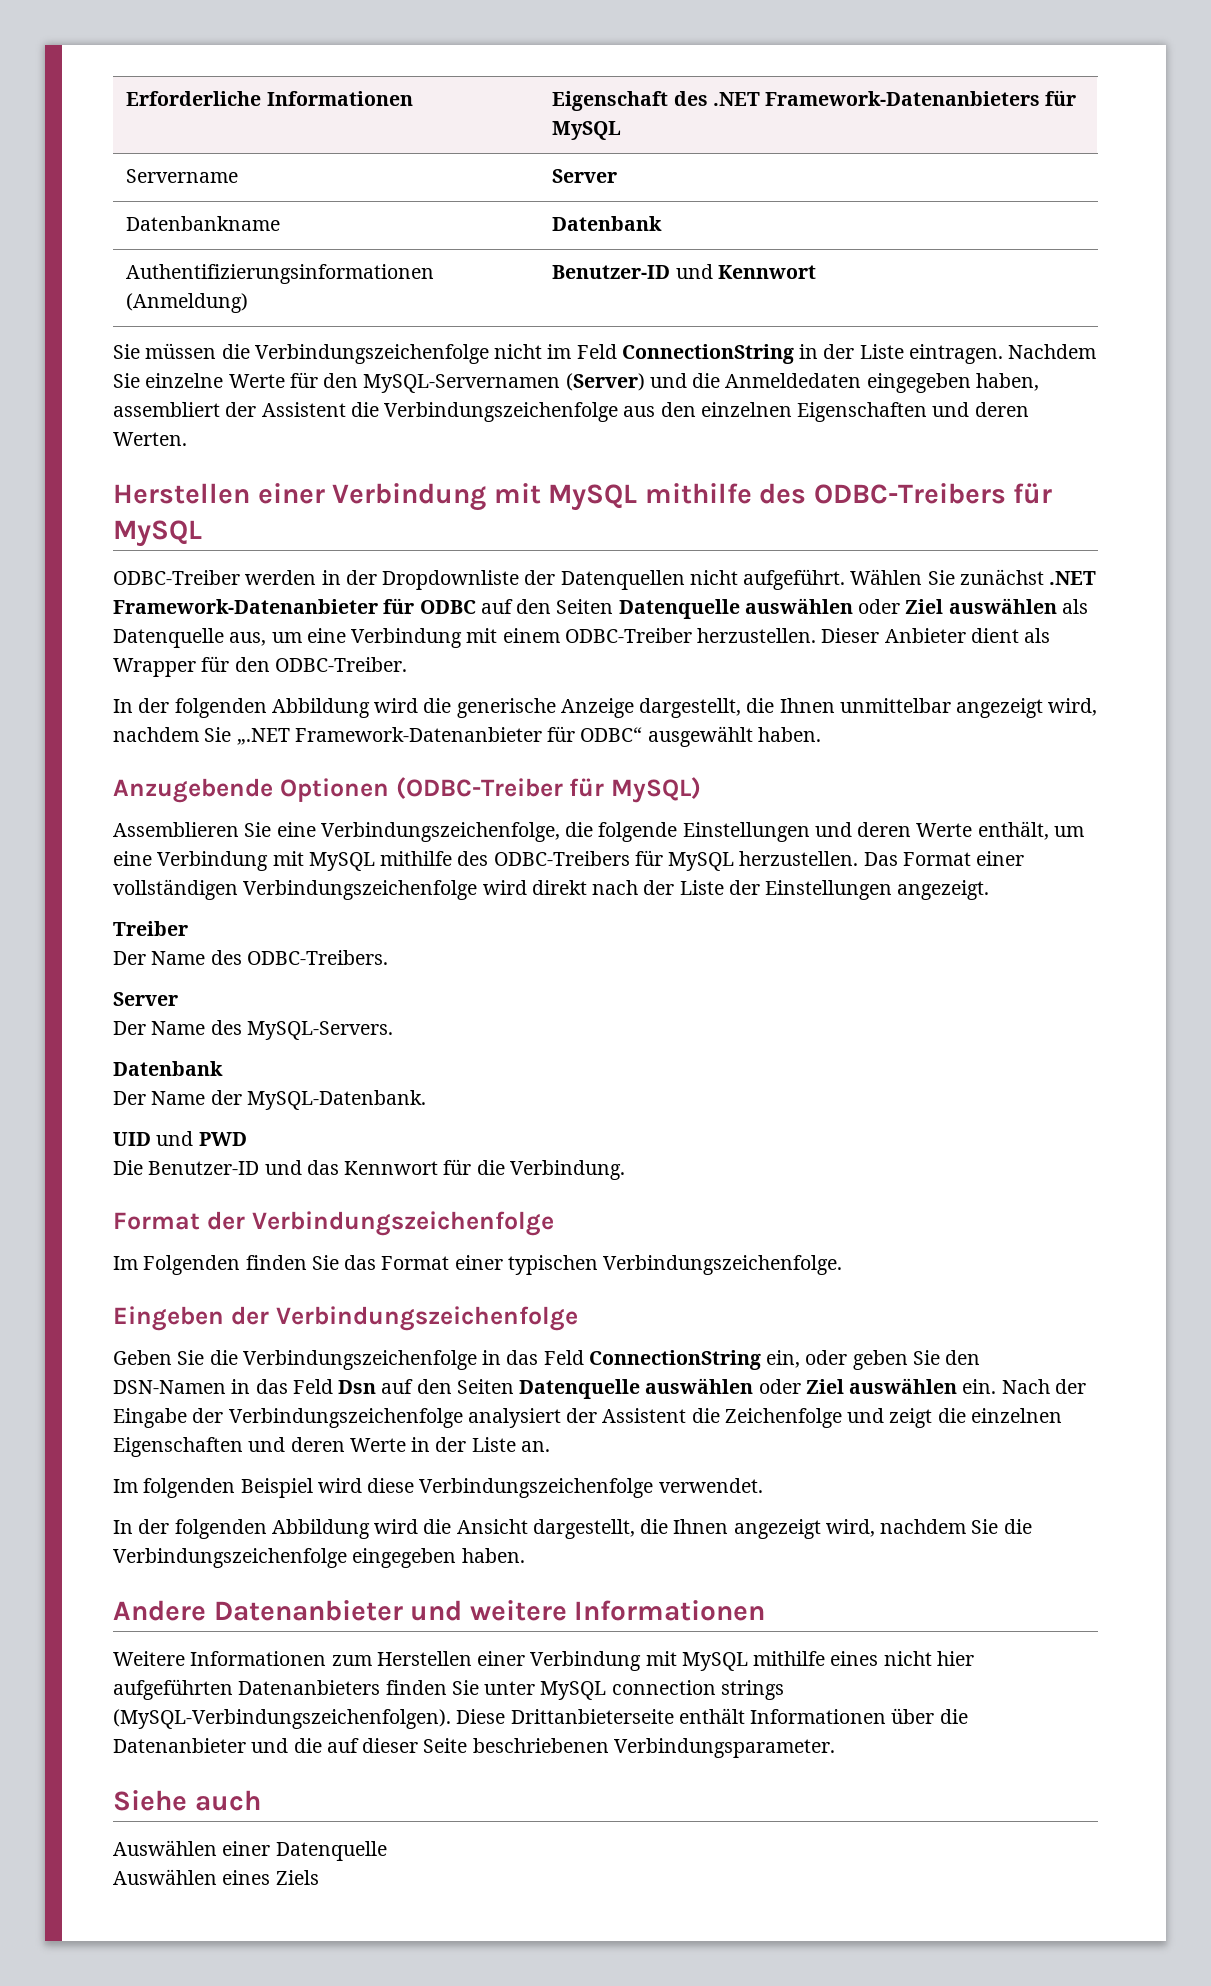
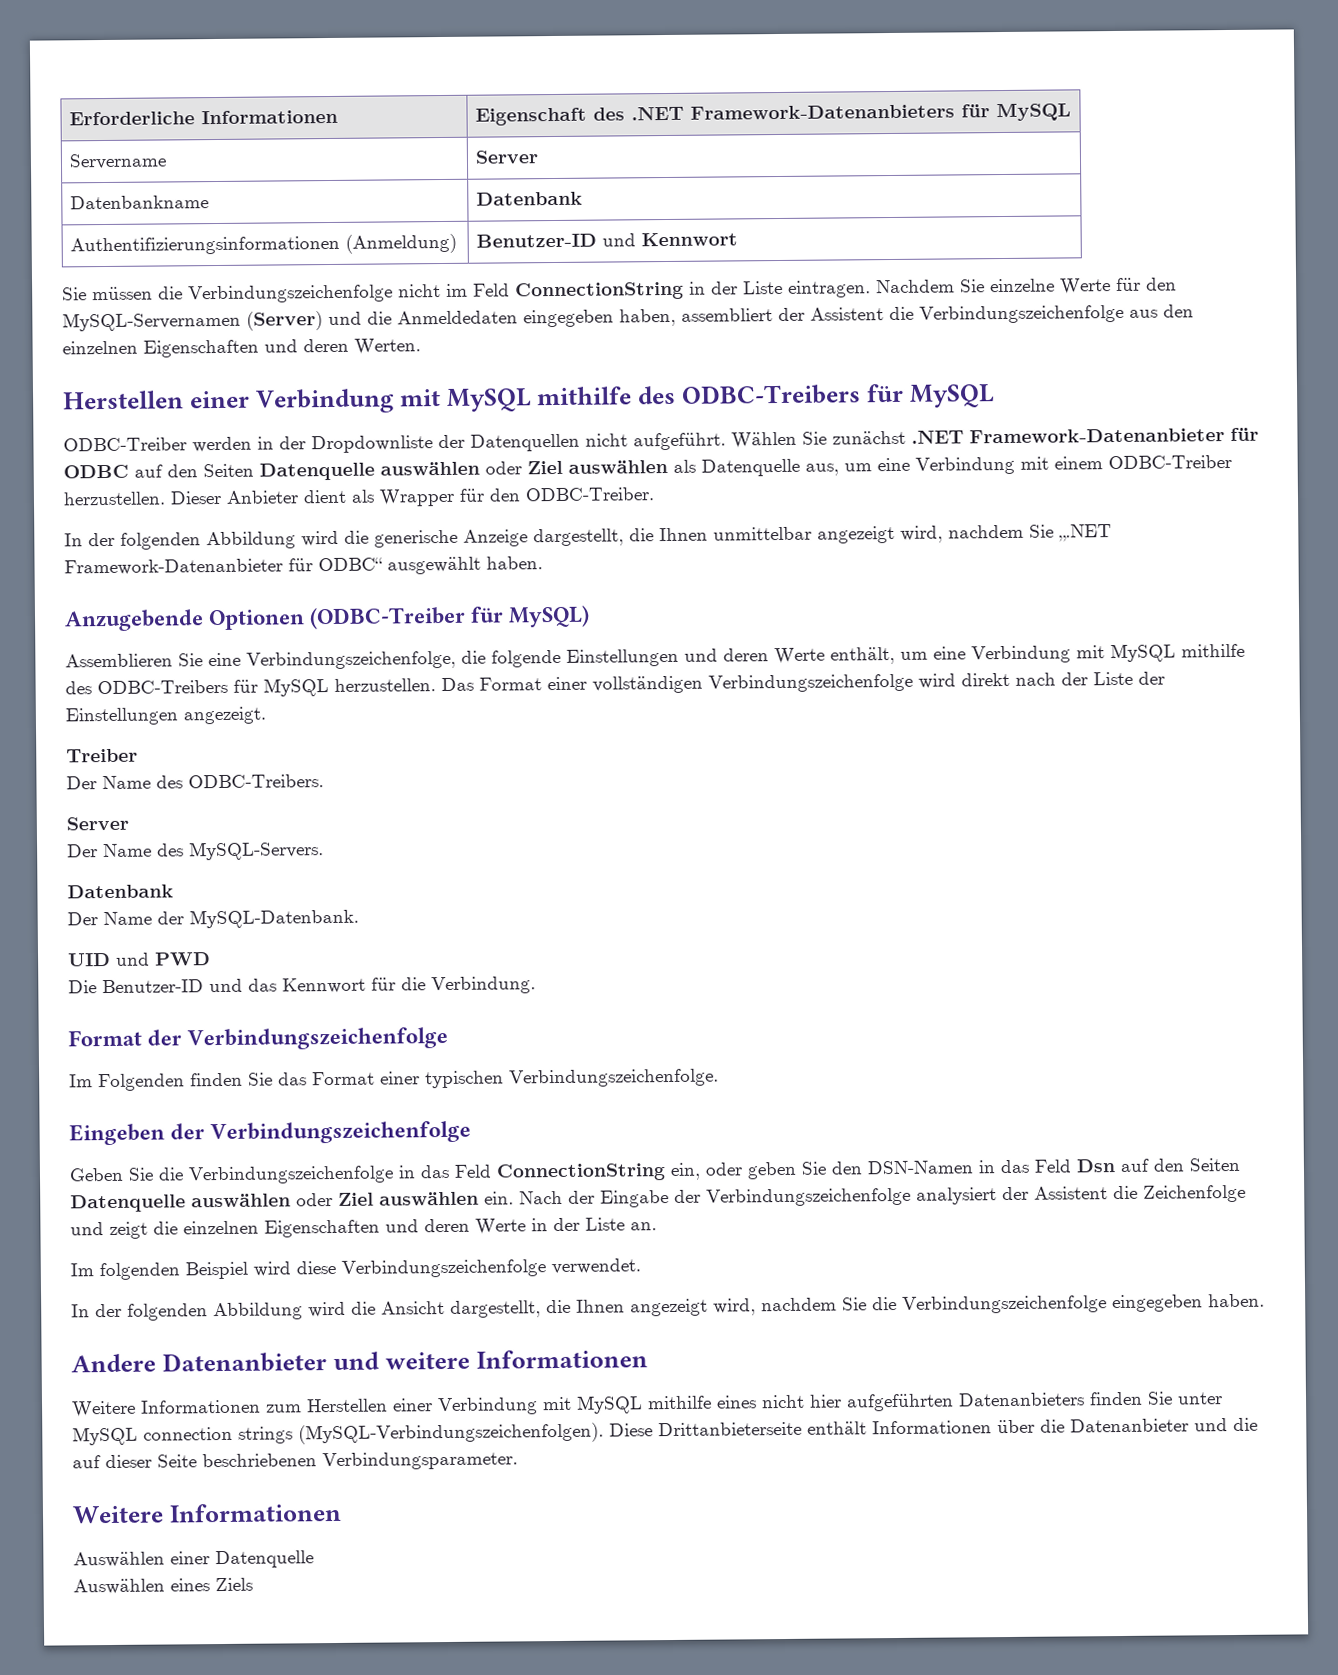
  Diese Drittanbieterseite enthält Informationen über die Datenanbieter und die auf dieser Seite beschriebenen Verbindungsparameter.
- Siehe auch
+ Weitere Informationen

